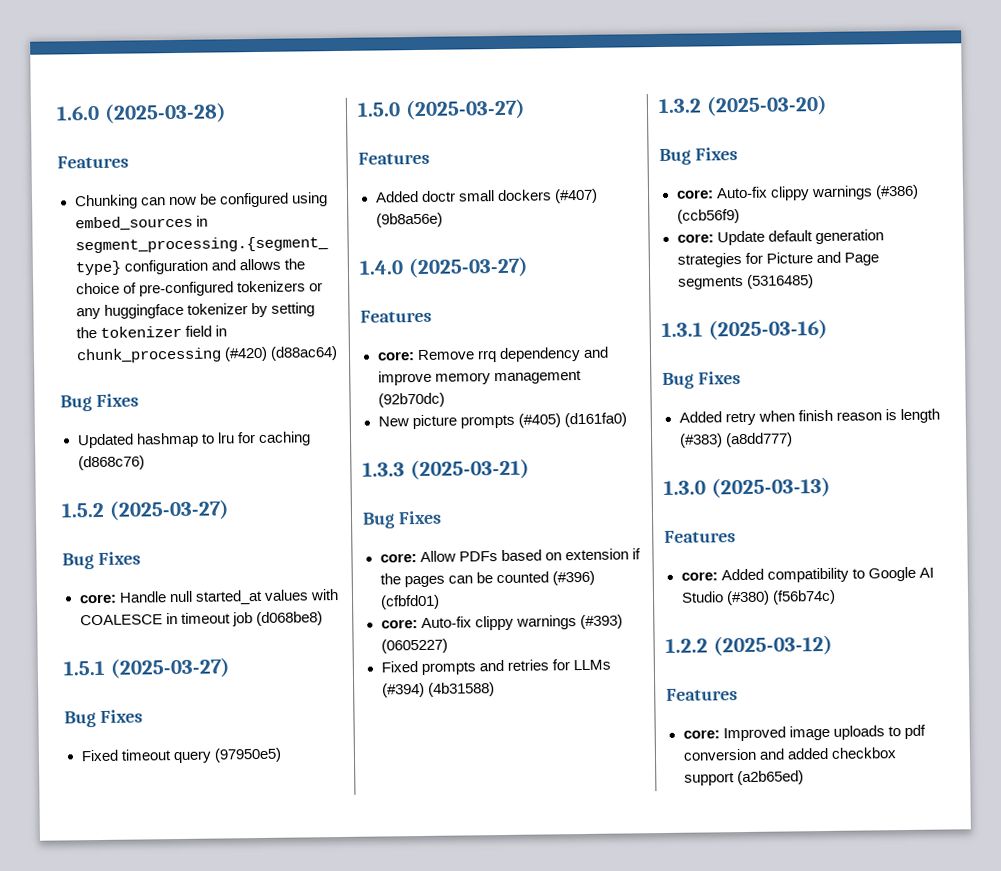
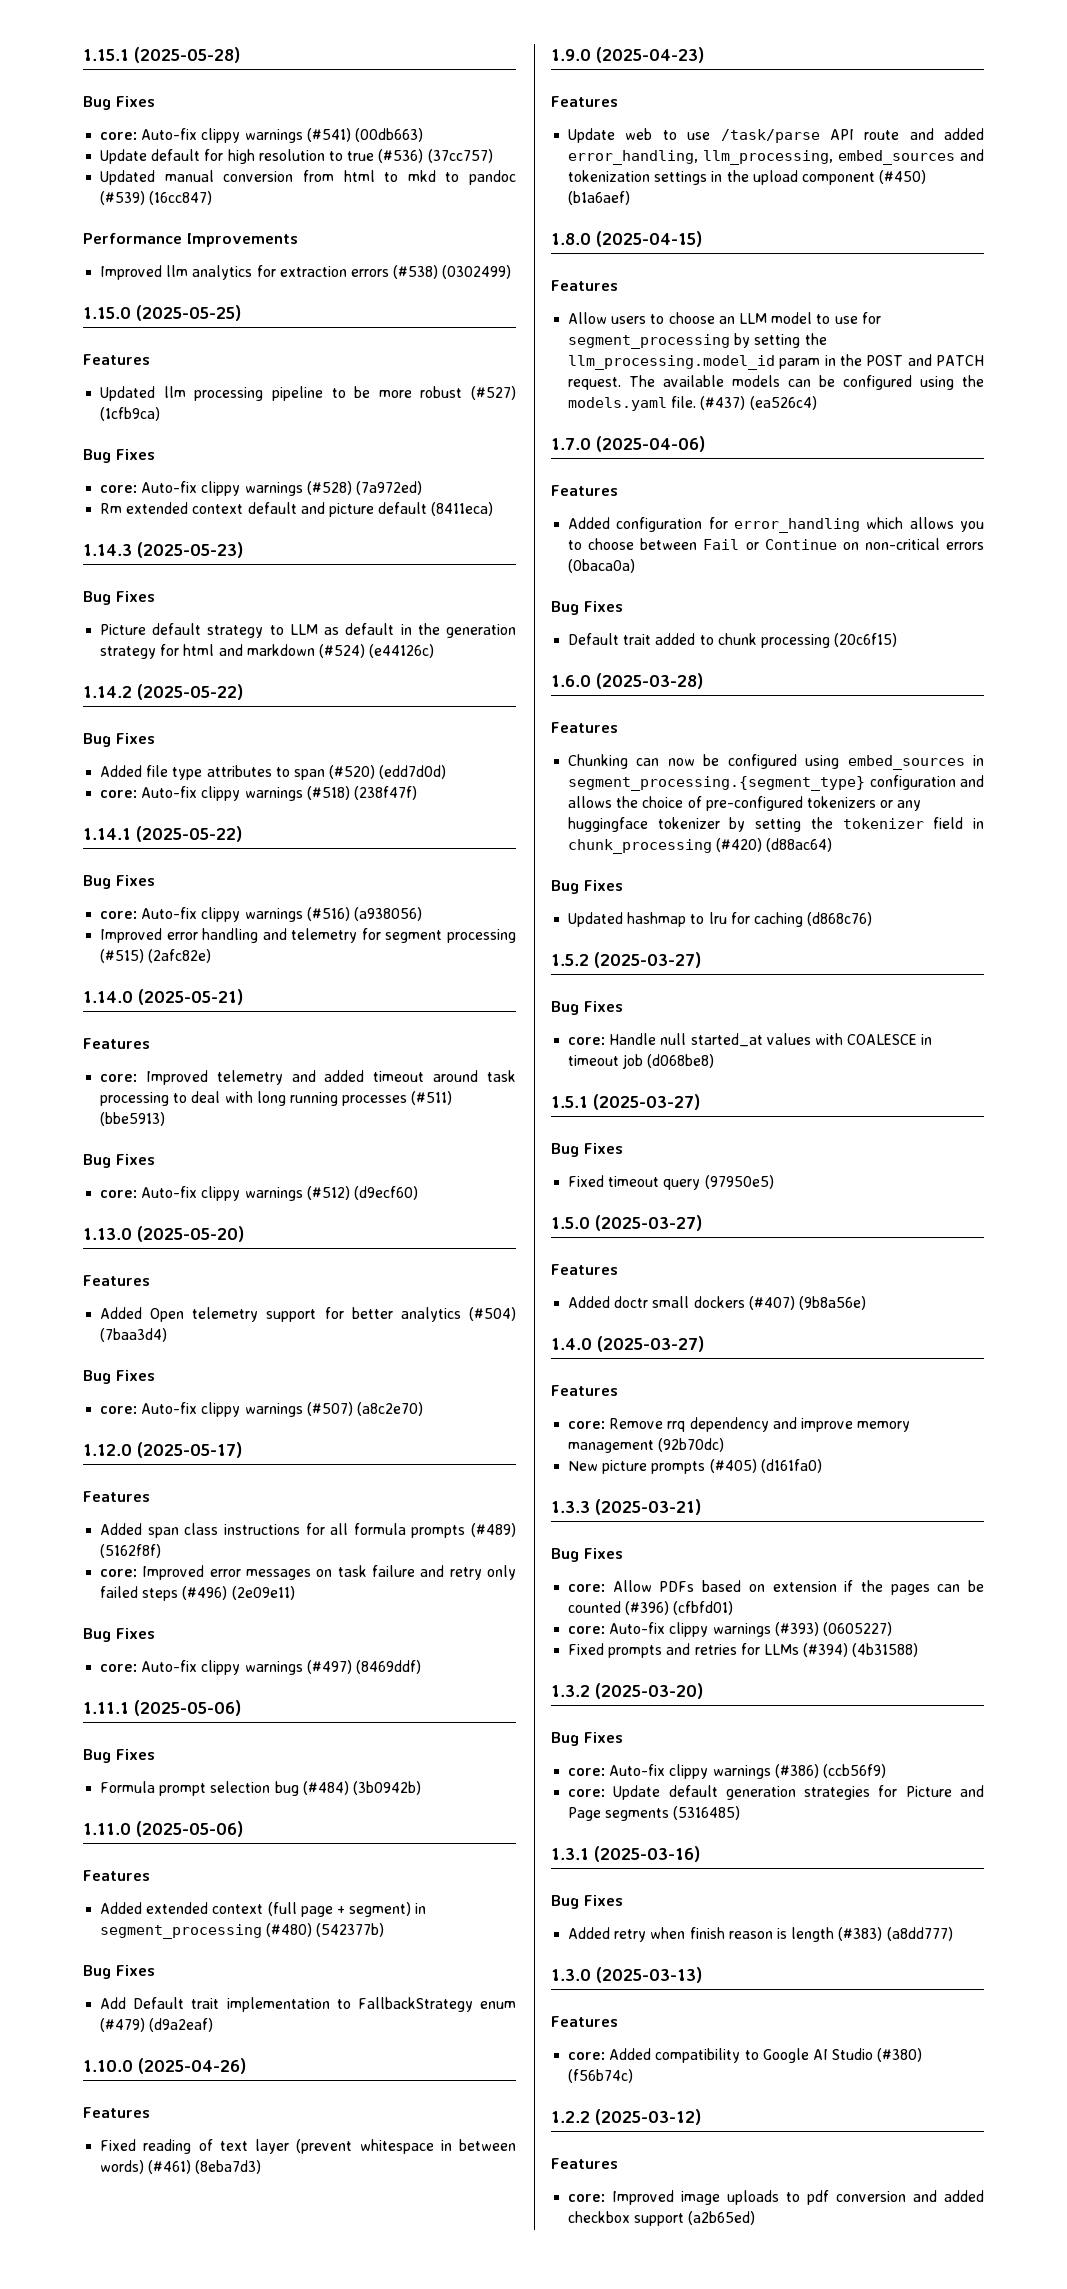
+ 1.15.1 (2025-05-28)
+ Bug Fixes
+ core: Auto-fix clippy warnings (#541) (00db663)
+ Update default for high resolution to true (#536) (37cc757)
+ Updated manual conversion from html to mkd to pandoc (#539) (16cc847)
+ Performance Improvements
+ Improved llm analytics for extraction errors (#538) (0302499)
+ 1.15.0 (2025-05-25)
+ Features
+ Updated llm processing pipeline to be more robust (#527) (1cfb9ca)
+ Bug Fixes
+ core: Auto-fix clippy warnings (#528) (7a972ed)
+ Rm extended context default and picture default (8411eca)
+ 1.14.3 (2025-05-23)
+ Bug Fixes
+ Picture default strategy to LLM as default in the generation strategy for html and markdown (#524) (e44126c)
+ 1.14.2 (2025-05-22)
+ Bug Fixes
+ Added file type attributes to span (#520) (edd7d0d)
+ core: Auto-fix clippy warnings (#518) (238f47f)
+ 1.14.1 (2025-05-22)
+ Bug Fixes
+ core: Auto-fix clippy warnings (#516) (a938056)
+ Improved error handling and telemetry for segment processing (#515) (2afc82e)
+ 1.14.0 (2025-05-21)
+ Features
+ core: Improved telemetry and added timeout around task processing to deal with long running processes (#511) (bbe5913)
+ Bug Fixes
+ core: Auto-fix clippy warnings (#512) (d9ecf60)
+ 1.13.0 (2025-05-20)
+ Features
+ Added Open telemetry support for better analytics (#504) (7baa3d4)
+ Bug Fixes
+ core: Auto-fix clippy warnings (#507) (a8c2e70)
+ 1.12.0 (2025-05-17)
+ Features
+ Added span class instructions for all formula prompts (#489) (5162f8f)
+ core: Improved error messages on task failure and retry only failed steps (#496) (2e09e11)
+ Bug Fixes
+ core: Auto-fix clippy warnings (#497) (8469ddf)
+ 1.11.1 (2025-05-06)
+ Bug Fixes
+ Formula prompt selection bug (#484) (3b0942b)
+ 1.11.0 (2025-05-06)
+ Features
+ Added extended context (full page + segment) in segment_processing (#480) (542377b)
+ Bug Fixes
+ Add Default trait implementation to FallbackStrategy enum (#479) (d9a2eaf)
+ 1.10.0 (2025-04-26)
+ Features
+ Fixed reading of text layer (prevent whitespace in between words) (#461) (8eba7d3)
+ 1.9.0 (2025-04-23)
+ Features
+ Update web to use /task/parse API route and added error_handling, llm_processing, embed_sources and tokenization settings in the upload component (#450) (b1a6aef)
+ 1.8.0 (2025-04-15)
+ Features
+ Allow users to choose an LLM model to use for segment_processing by setting the llm_processing.model_id param in the POST and PATCH request. The available models can be configured using the models.yaml file. (#437) (ea526c4)
+ 1.7.0 (2025-04-06)
+ Features
+ Added configuration for error_handling which allows you to choose between Fail or Continue on non-critical errors (0baca0a)
+ Bug Fixes
+ Default trait added to chunk processing (20c6f15)

